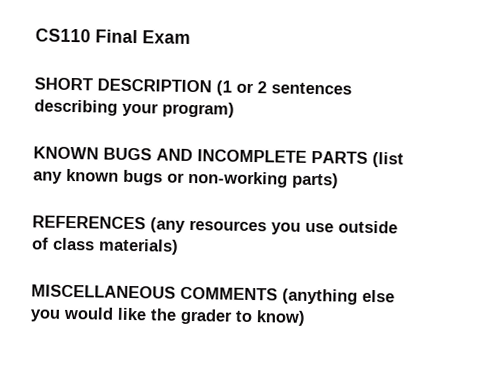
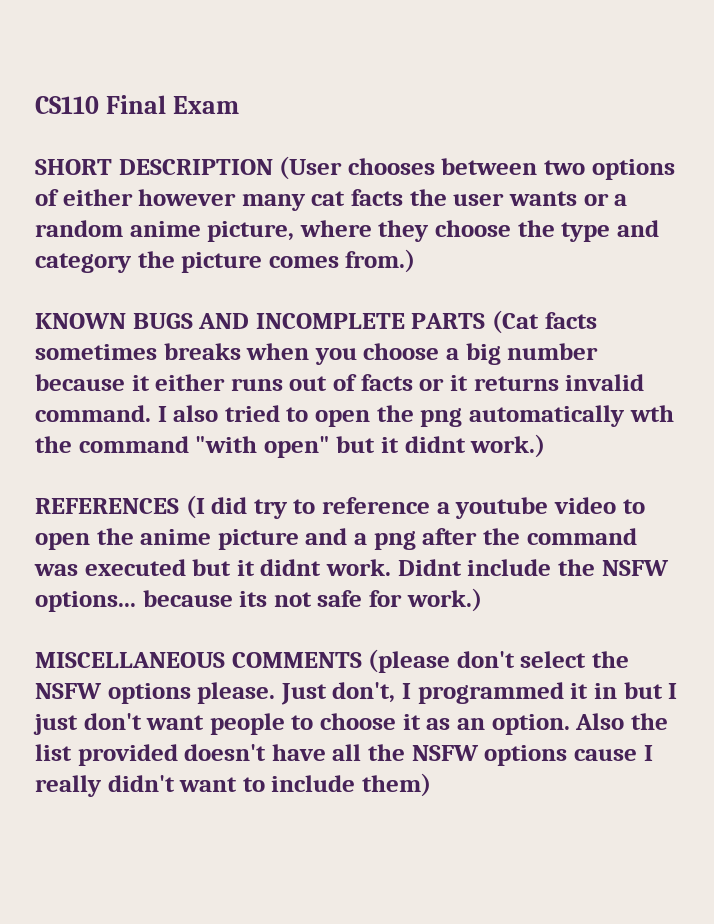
- SHORT DESCRIPTION (1 or 2 sentences describing your program)
+ SHORT DESCRIPTION (User chooses between two options of either however many cat facts the user wants or a random anime picture, where they choose the type and category the picture comes from.)
- KNOWN BUGS AND INCOMPLETE PARTS (list any known bugs or non-working parts)
- REFERENCES (any resources you use outside of class materials)
- MISCELLANEOUS COMMENTS (anything else you would like the grader to know)
+ KNOWN BUGS AND INCOMPLETE PARTS (Cat facts sometimes breaks when you choose a big number because it either runs out of facts or it returns invalid command. I also tried to open the png automatically wth the command "with open" but it didnt work.)
+ REFERENCES (I did try to reference a youtube video to open the anime picture and a png after the command was executed but it didnt work. Didnt include the NSFW options... because its not safe for work.)
+ MISCELLANEOUS COMMENTS (please don't select the NSFW options please. Just don't, I programmed it in but I just don't want people to choose it as an option. Also the list provided doesn't have all the NSFW options cause I really didn't want to include them)

